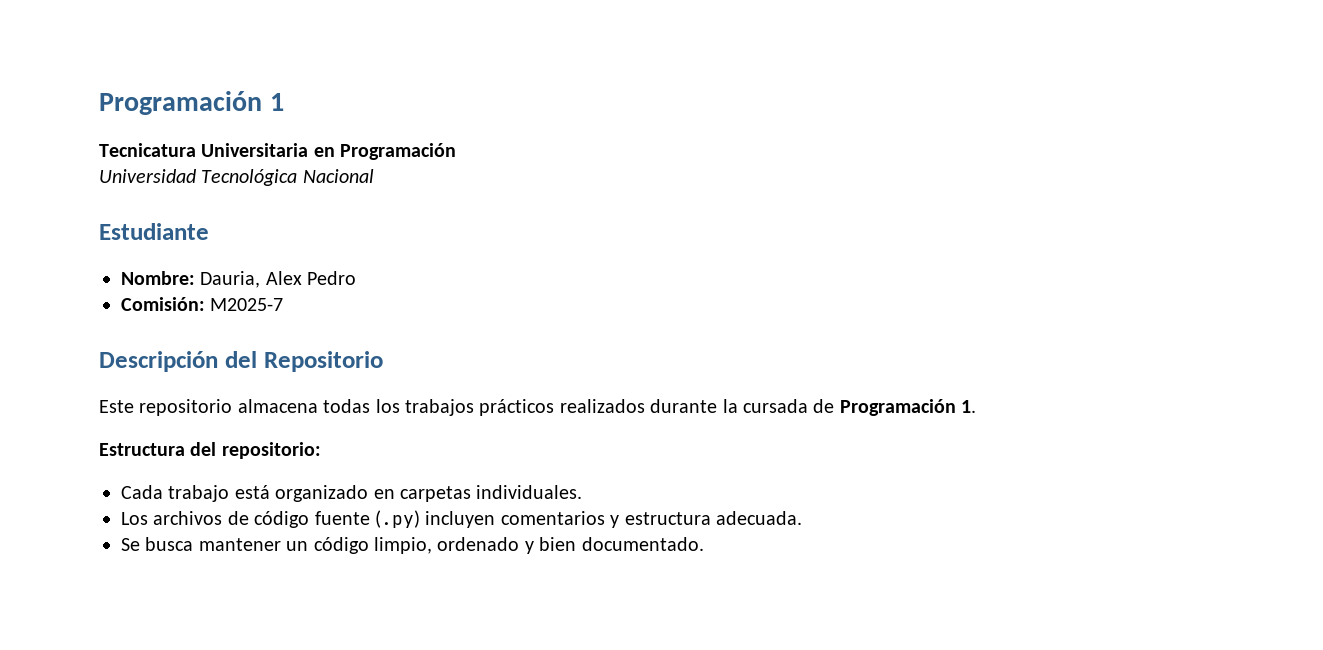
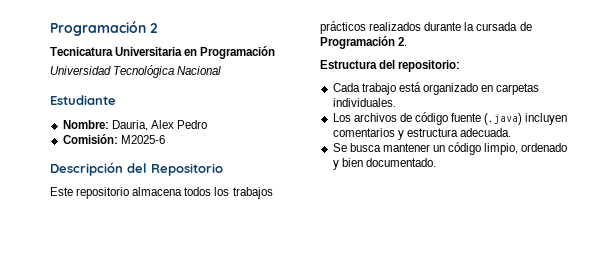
- Programación 1
+ Programación 2
- Comisión: M2025-7
+ Comisión: M2025-6
- Este repositorio almacena todas los trabajos prácticos realizados durante la cursada de Programación 1.
+ Este repositorio almacena todos los trabajos prácticos realizados durante la cursada de Programación 2.
- Los archivos de código fuente (.py) incluyen comentarios y estructura adecuada.
+ Los archivos de código fuente (.java) incluyen comentarios y estructura adecuada.

